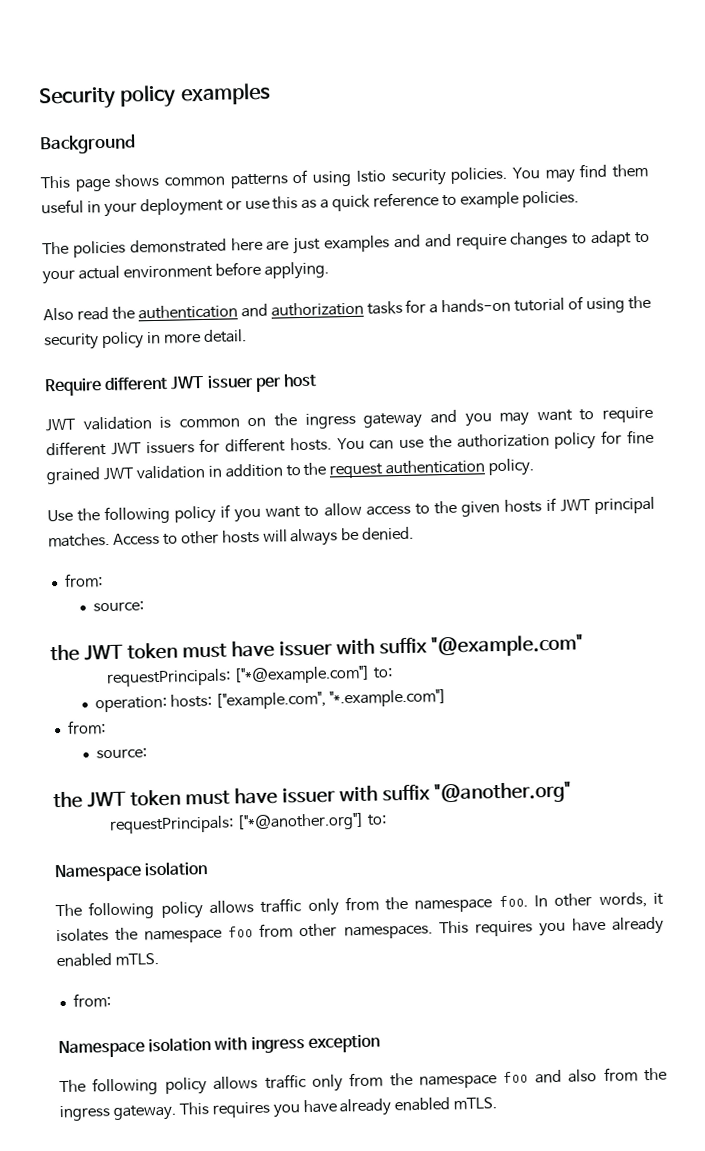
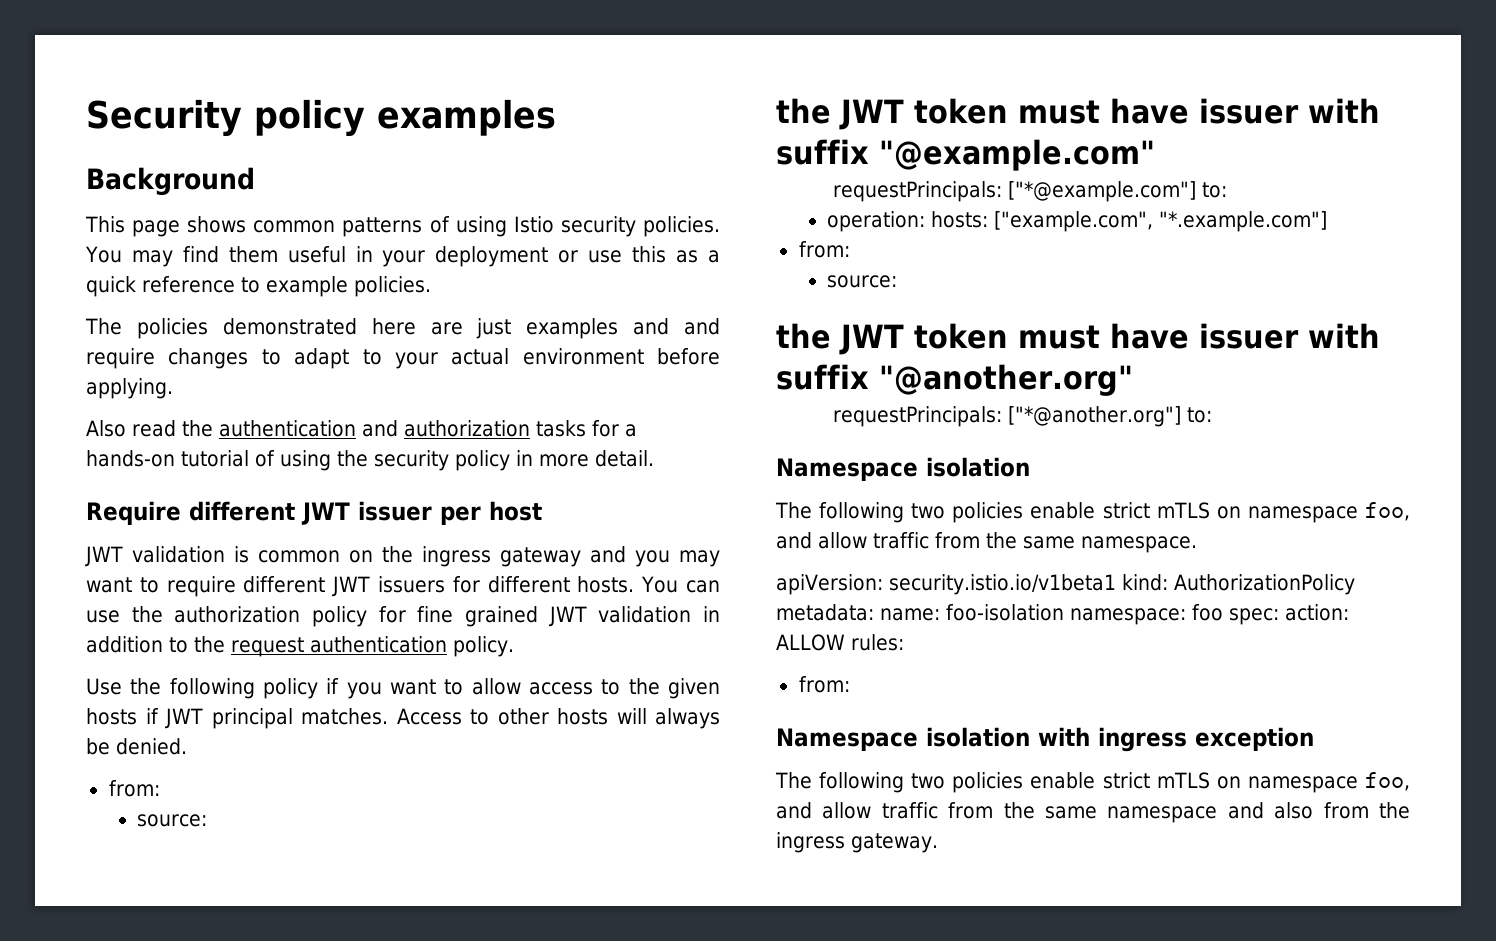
- The following policy allows traffic only from the namespace foo. In other words, it isolates the namespace foo from other namespaces. This requires you have already enabled mTLS.
+ The following two policies enable strict mTLS on namespace foo, and allow traffic from the same namespace.
+ apiVersion: security.istio.io/v1beta1 kind: AuthorizationPolicy metadata: name: foo-isolation namespace: foo spec: action: ALLOW rules:
- The following policy allows traffic only from the namespace foo and also from the ingress gateway. This requires you have already enabled mTLS.
+ The following two policies enable strict mTLS on namespace foo, and allow traffic from the same namespace and also from the ingress gateway.

